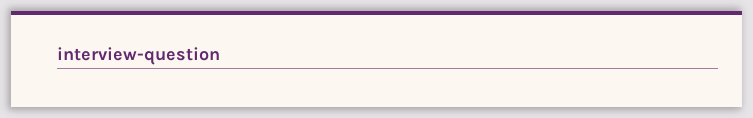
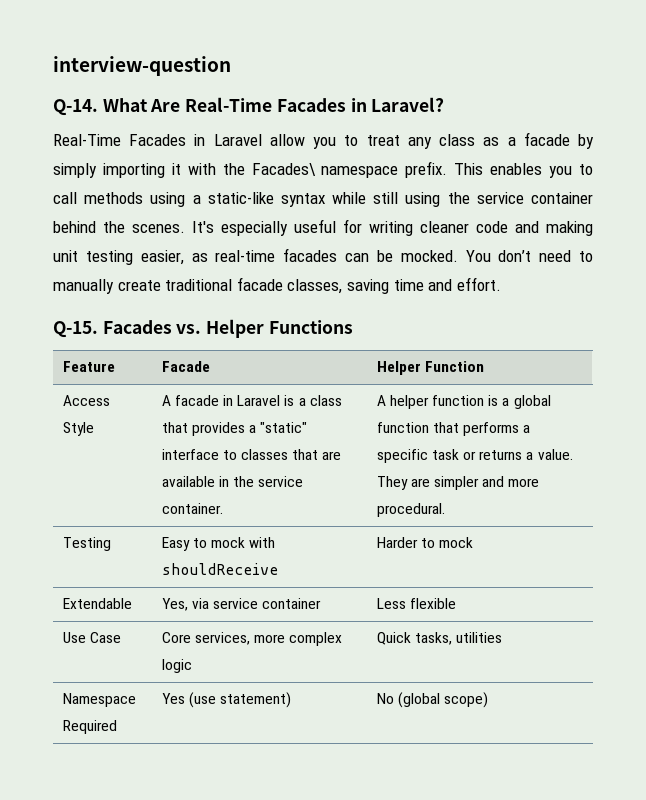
+ Q-14. What Are Real-Time Facades in Laravel?
+ Real-Time Facades in Laravel allow you to treat any class as a facade by simply importing it with the Facades\ namespace prefix. This enables you to call methods using a static-like syntax while still using the service container behind the scenes. It's especially useful for writing cleaner code and making unit testing easier, as real-time facades can be mocked. You don’t need to manually create traditional facade classes, saving time and effort.
+ Q-15. Facades vs. Helper Functions
+ Feature | Facade | Helper Function
+ Access Style | A facade in Laravel is a class that provides a "static" interface to classes that are available in the service container. | A helper function is a global function that performs a specific task or returns a value. They are simpler and more procedural.
+ Testing | Easy to mock with shouldReceive | Harder to mock
+ Extendable | Yes, via service container | Less flexible
+ Use Case | Core services, more complex logic | Quick tasks, utilities
+ Namespace Required | Yes (use statement) | No (global scope)

